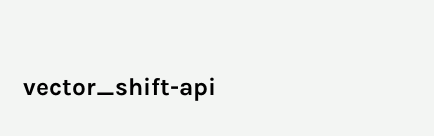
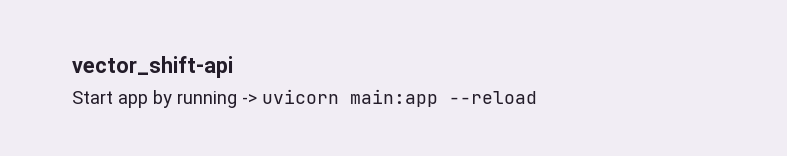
+ Start app by running -> uvicorn main:app --reload

